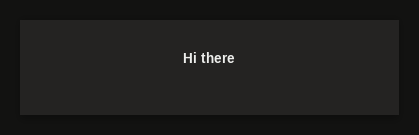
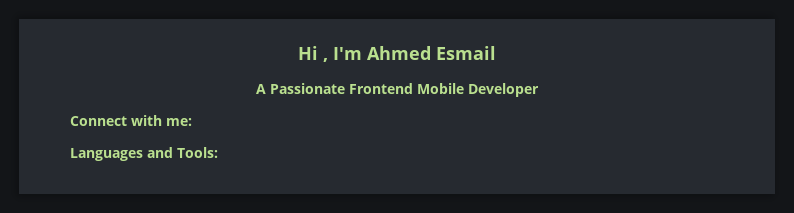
- Hi there
+ Hi , I'm Ahmed Esmail
+ A Passionate Frontend Mobile Developer
+ Connect with me:
+ Languages and Tools:

